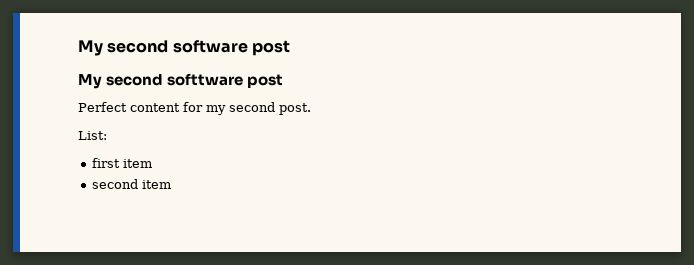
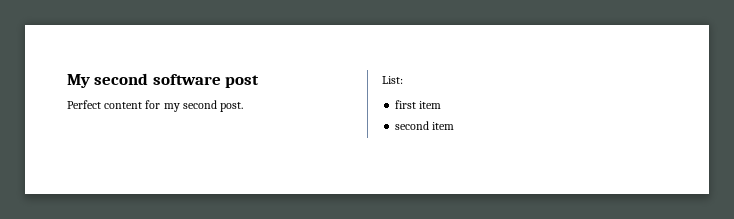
- My second softtware post

